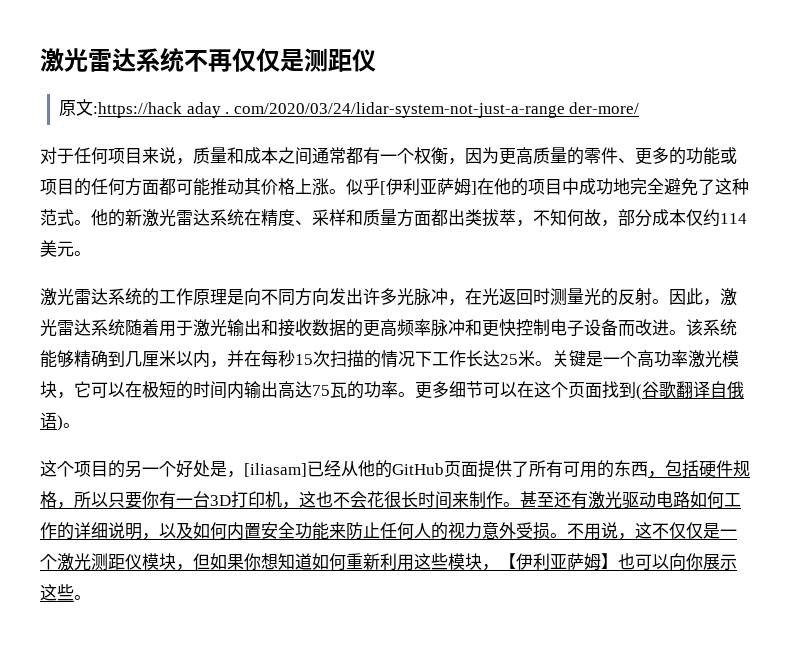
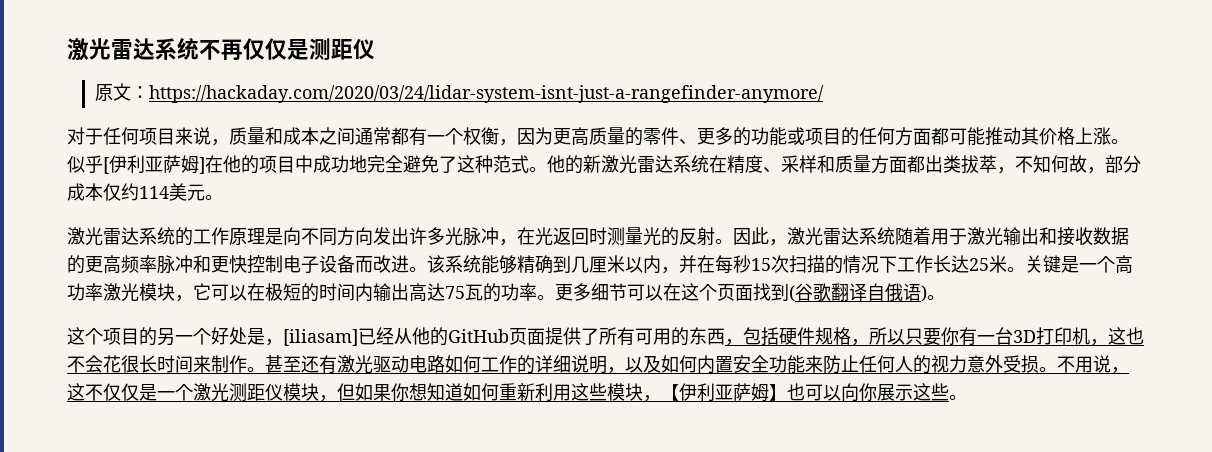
- 原文:https://hack aday . com/2020/03/24/lidar-system-not-just-a-range der-more/
+ 原文：https://hackaday.com/2020/03/24/lidar-system-isnt-just-a-rangefinder-anymore/

